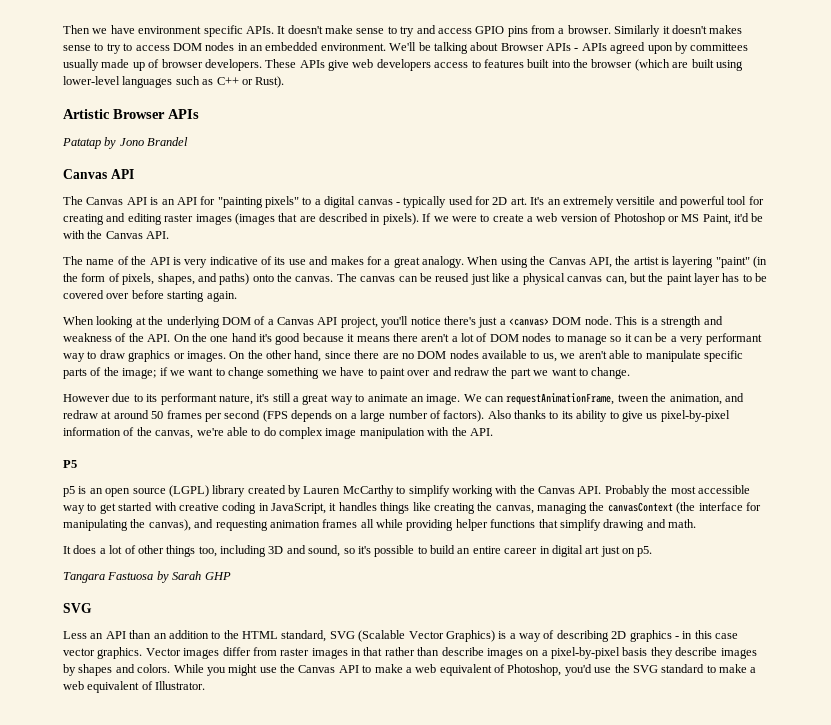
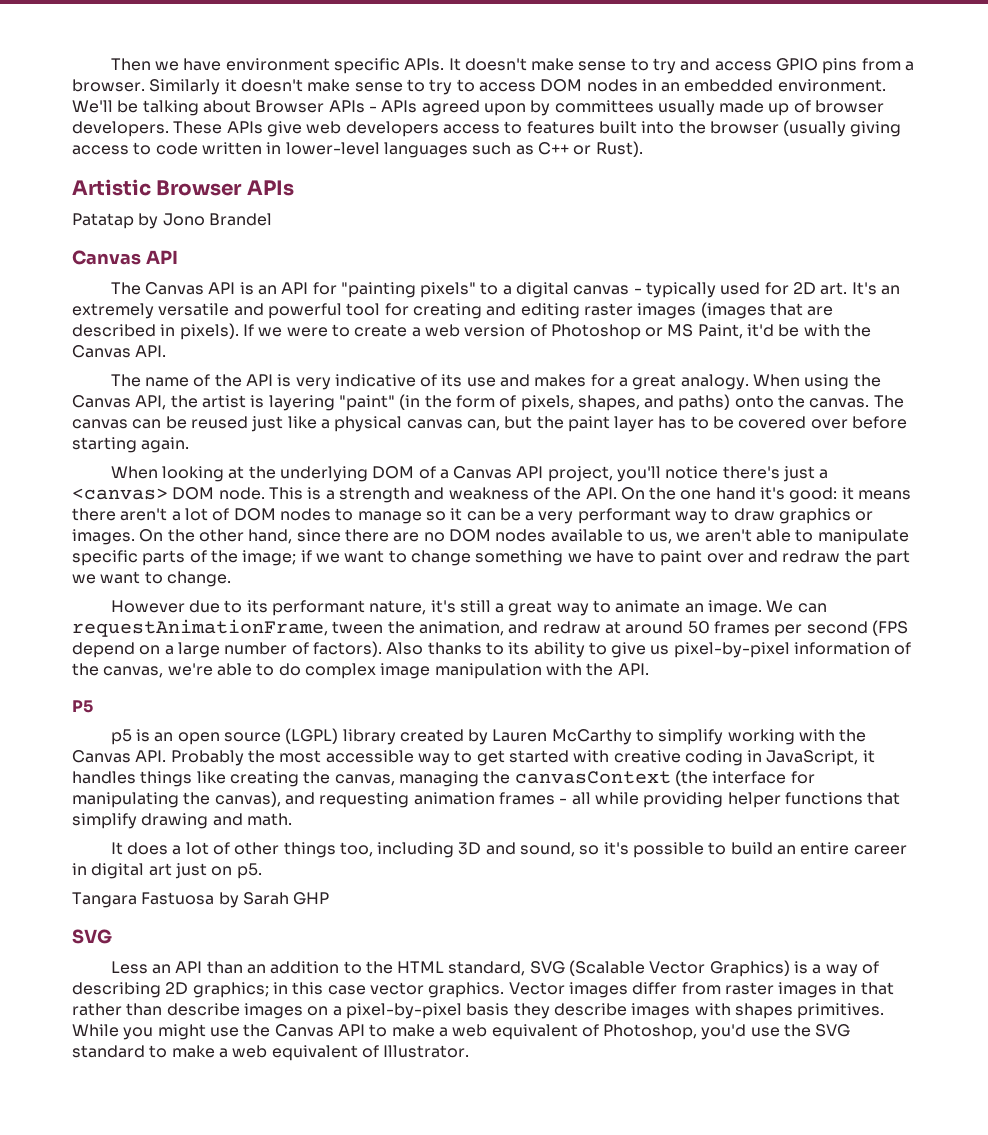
- Similarly it doesn't makes sense to try to access DOM nodes in an embedded environment.
+ Similarly it doesn't make sense to try to access DOM nodes in an embedded environment.
- These APIs give web developers access to features built into the browser (which are built using lower-level languages such as C++ or Rust).
+ These APIs give web developers access to features built into the browser (usually giving access to code written in lower-level languages such as C++ or Rust).
- The Canvas API is an API for "painting pixels" to a digital canvas - typically used for 2D art. It's an extremely versitile and powerful tool for creating and editing raster images (images that are described in pixels).
+ The Canvas API is an API for "painting pixels" to a digital canvas - typically used for 2D art. It's an extremely versatile and powerful tool for creating and editing raster images (images that are described in pixels).
- This is a strength and weakness of the API. On the one hand it's good because it means there aren't a lot of DOM nodes to manage so it can be a very performant way to draw graphics or images.
+ This is a strength and weakness of the API. On the one hand it's good: it means there aren't a lot of DOM nodes to manage so it can be a very performant way to draw graphics or images.
- We can requestAnimationFrame, tween the animation, and redraw at around 50 frames per second (FPS depends on a large number of factors).
+ We can requestAnimationFrame, tween the animation, and redraw at around 50 frames per second (FPS depend on a large number of factors).
- p5 is an open source (LGPL) library created by Lauren McCarthy to simplify working with the Canvas API. Probably the most accessible way to get started with creative coding in JavaScript, it handles things like creating the canvas, managing the canvasContext (the interface for manipulating the canvas), and requesting animation frames all while providing helper functions that simplify drawing and math.
+ p5 is an open source (LGPL) library created by Lauren McCarthy to simplify working with the Canvas API. Probably the most accessible way to get started with creative coding in JavaScript, it handles things like creating the canvas, managing the canvasContext (the interface for manipulating the canvas), and requesting animation frames - all while providing helper functions that simplify drawing and math.
- Less an API than an addition to the HTML standard, SVG (Scalable Vector Graphics) is a way of describing 2D graphics - in this case vector graphics.
+ Less an API than an addition to the HTML standard, SVG (Scalable Vector Graphics) is a way of describing 2D graphics; in this case vector graphics.
- Vector images differ from raster images in that rather than describe images on a pixel-by-pixel basis they describe images by shapes and colors.
+ Vector images differ from raster images in that rather than describe images on a pixel-by-pixel basis they describe images with shapes primitives.

